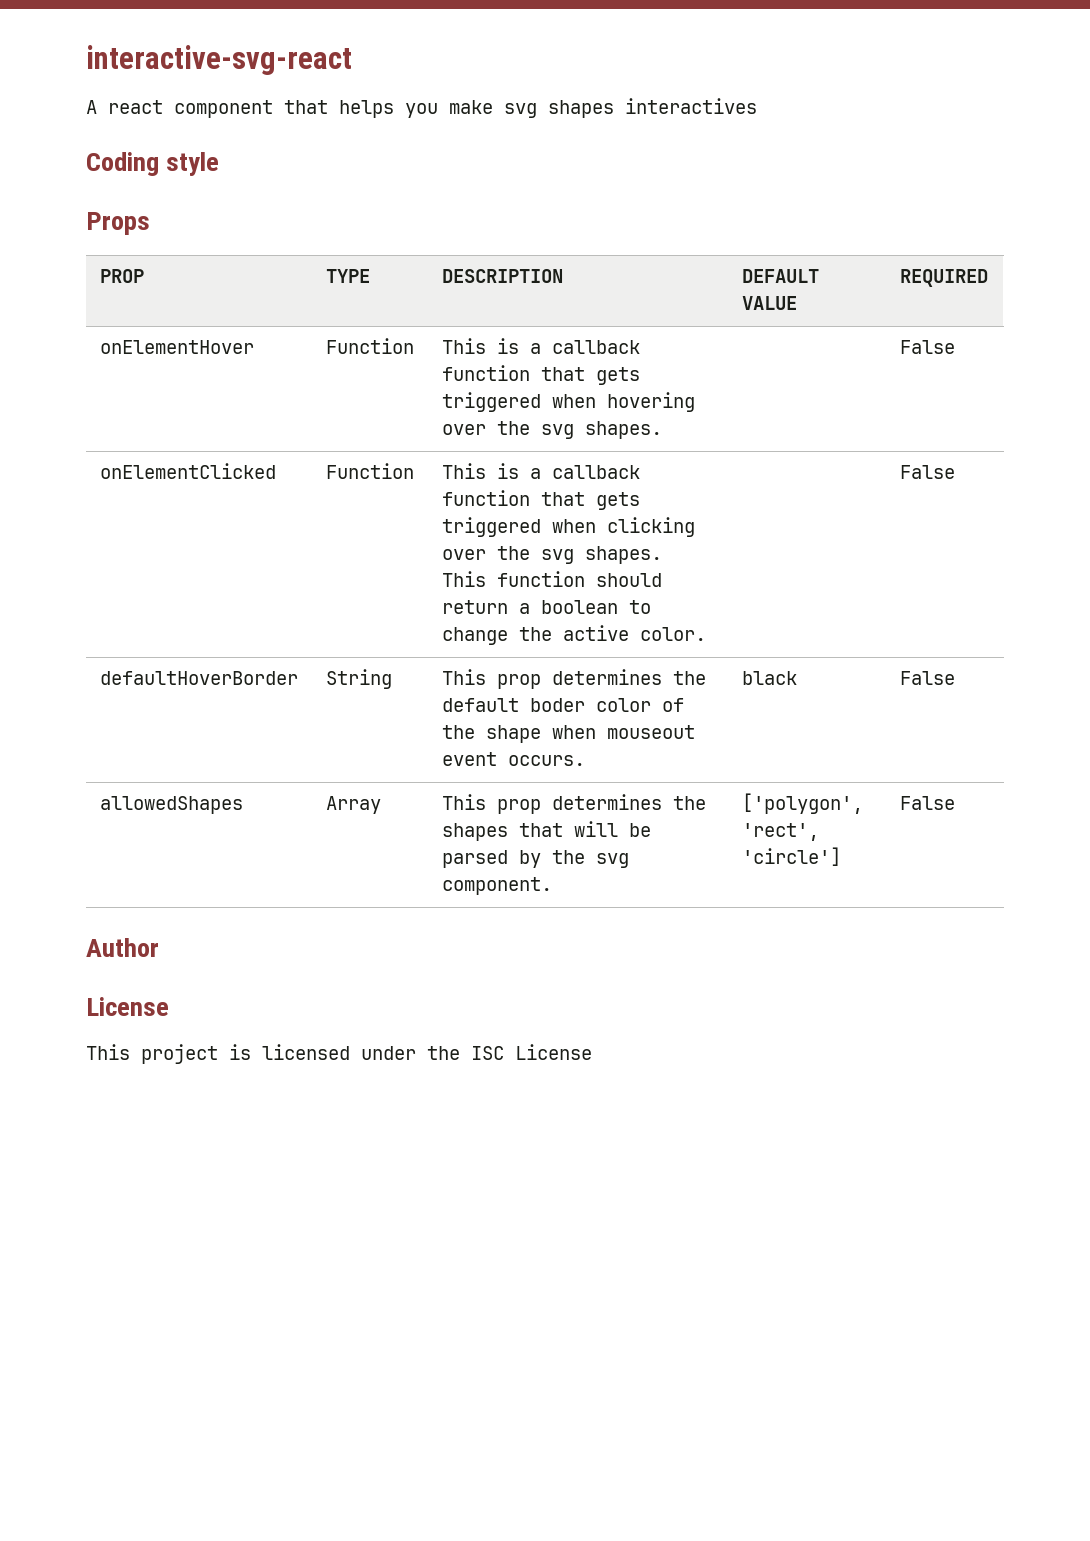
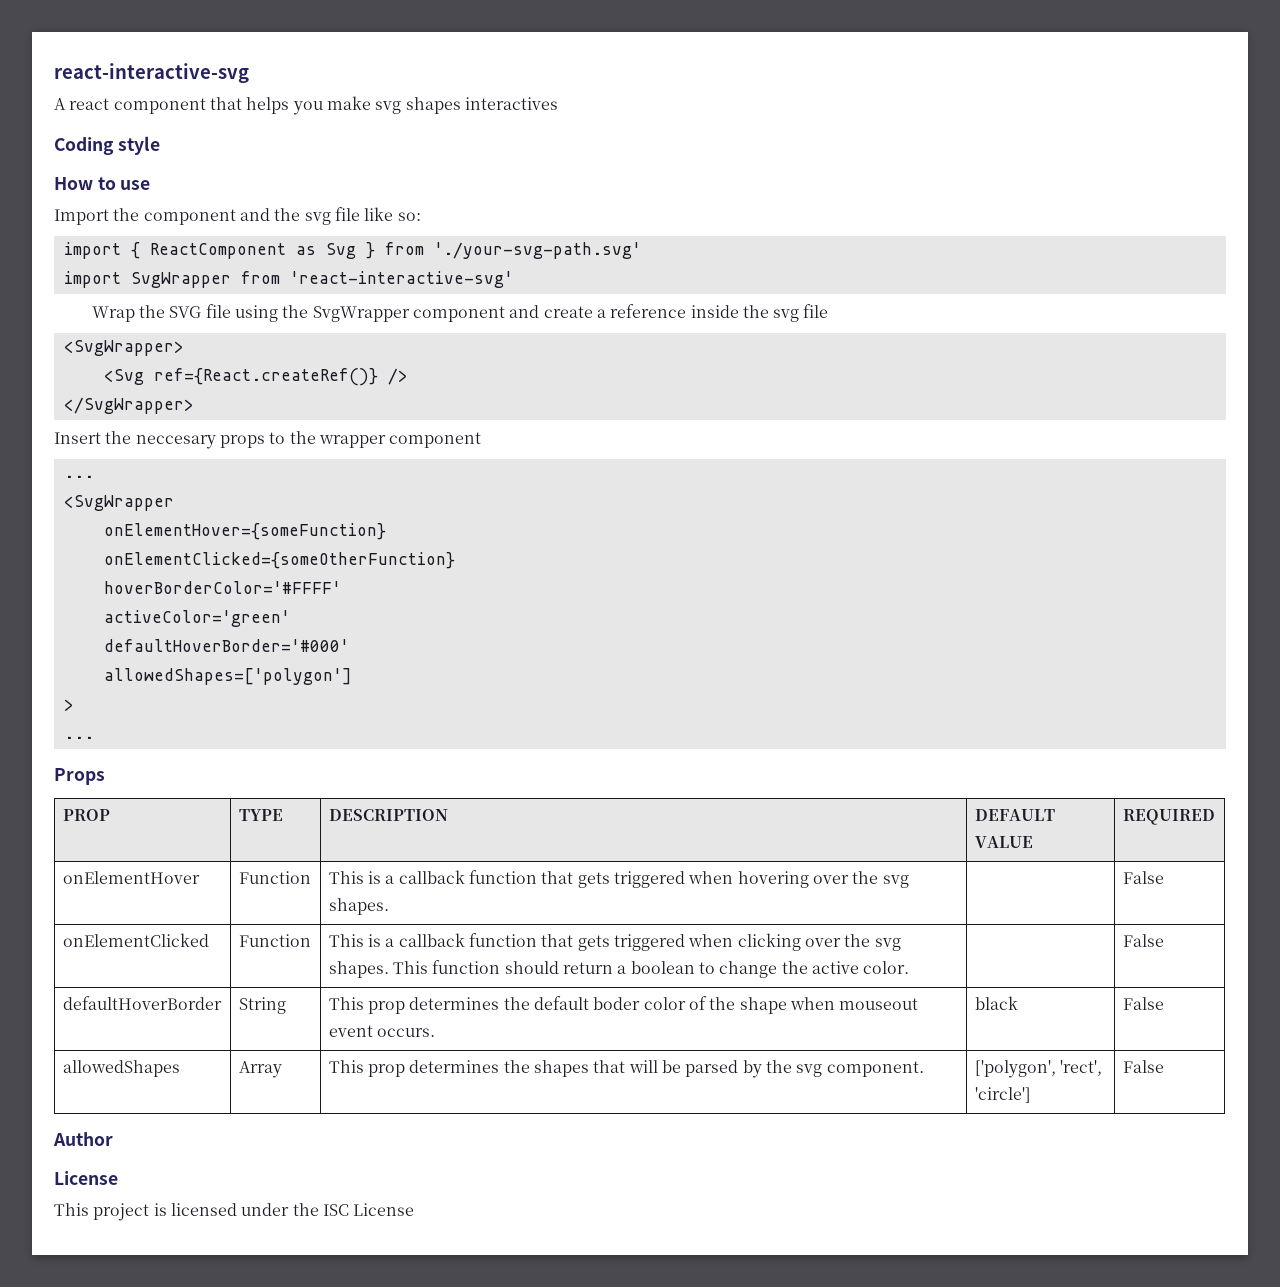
- interactive-svg-react
+ react-interactive-svg
+ How to use
+ Import the component and the svg file like so:
+ import { ReactComponent as Svg } from './your-svg-path.svg'
+ import SvgWrapper from 'react-interactive-svg'
+ Wrap the SVG file using the SvgWrapper component and create a reference inside the svg file
+ <SvgWrapper>
+ <Svg ref={React.createRef()} />
+ </SvgWrapper>
+ Insert the neccesary props to the wrapper component
+ ...
+ <SvgWrapper
+ onElementHover={someFunction}
+ onElementClicked={someOtherFunction}
+ hoverBorderColor='#FFFF'
+ activeColor='green'
+ defaultHoverBorder='#000'
+ allowedShapes=['polygon']
+ >
+ ...

